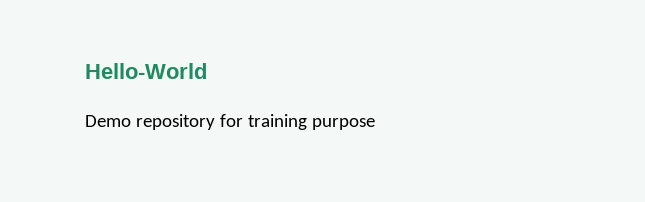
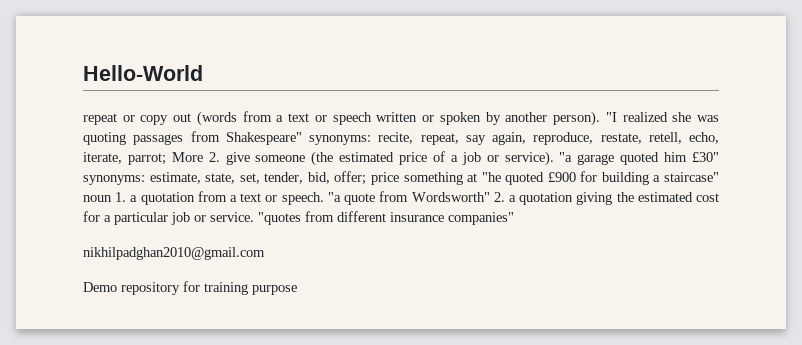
+ repeat or copy out (words from a text or speech written or spoken by another person). "I realized she was quoting passages from Shakespeare" synonyms: recite, repeat, say again, reproduce, restate, retell, echo, iterate, parrot; More 2. give someone (the estimated price of a job or service). "a garage quoted him £30" synonyms: estimate, state, set, tender, bid, offer; price something at "he quoted £900 for building a staircase" noun 1. a quotation from a text or speech. "a quote from Wordsworth" 2. a quotation giving the estimated cost for a particular job or service. "quotes from different insurance companies"
+ nikhilpadghan2010@gmail.com

